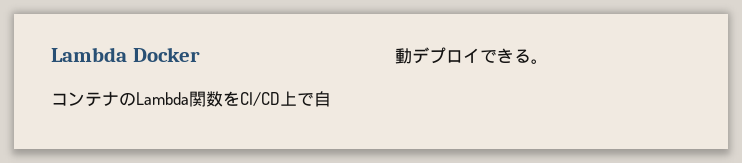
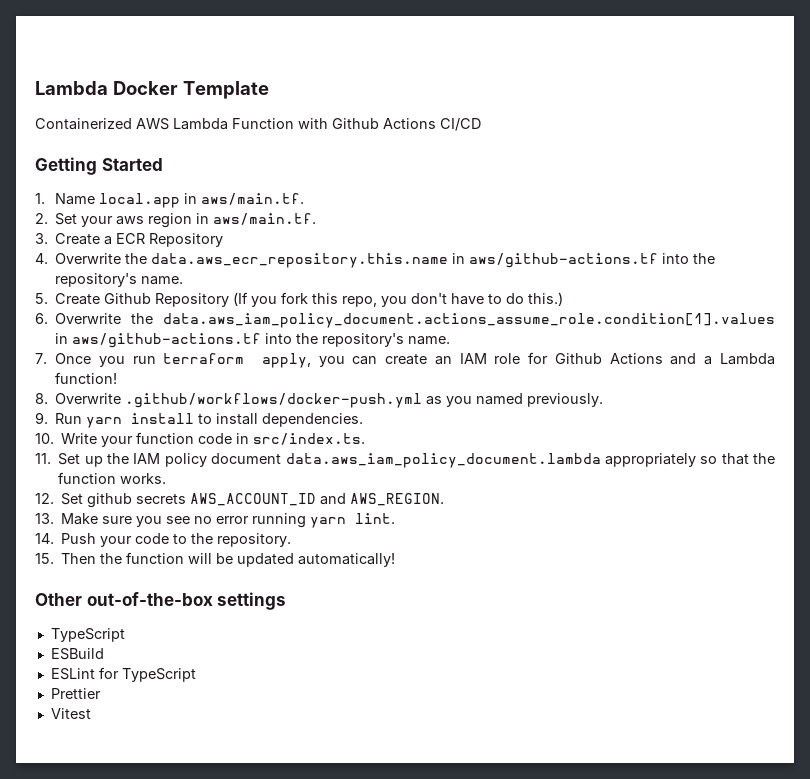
- Lambda Docker
- コンテナのLambda関数をCI/CD上で自動デプロイできる。
+ Lambda Docker Template
+ Containerized AWS Lambda Function with Github Actions CI/CD
+ Getting Started
+ 1. Name local.app in aws/main.tf.
+ 2. Set your aws region in aws/main.tf.
+ 3. Create a ECR Repository
+ 4. Overwrite the data.aws_ecr_repository.this.name in aws/github-actions.tf into the repository's name.
+ 5. Create Github Repository (If you fork this repo, you don't have to do this.)
+ 6. Overwrite the data.aws_iam_policy_document.actions_assume_role.condition[1].values in aws/github-actions.tf into the repository's name.
+ 7. Once you run terraform apply, you can create an IAM role for Github Actions and a Lambda function!
+ 8. Overwrite .github/workflows/docker-push.yml as you named previously.
+ 9. Run yarn install to install dependencies.
+ 10. Write your function code in src/index.ts.
+ 11. Set up the IAM policy document data.aws_iam_policy_document.lambda appropriately so that the function works.
+ 12. Set github secrets AWS_ACCOUNT_ID and AWS_REGION.
+ 13. Make sure you see no error running yarn lint.
+ 14. Push your code to the repository.
+ 15. Then the function will be updated automatically!
+ Other out-of-the-box settings
+ TypeScript
+ ESBuild
+ ESLint for TypeScript
+ Prettier
+ Vitest

